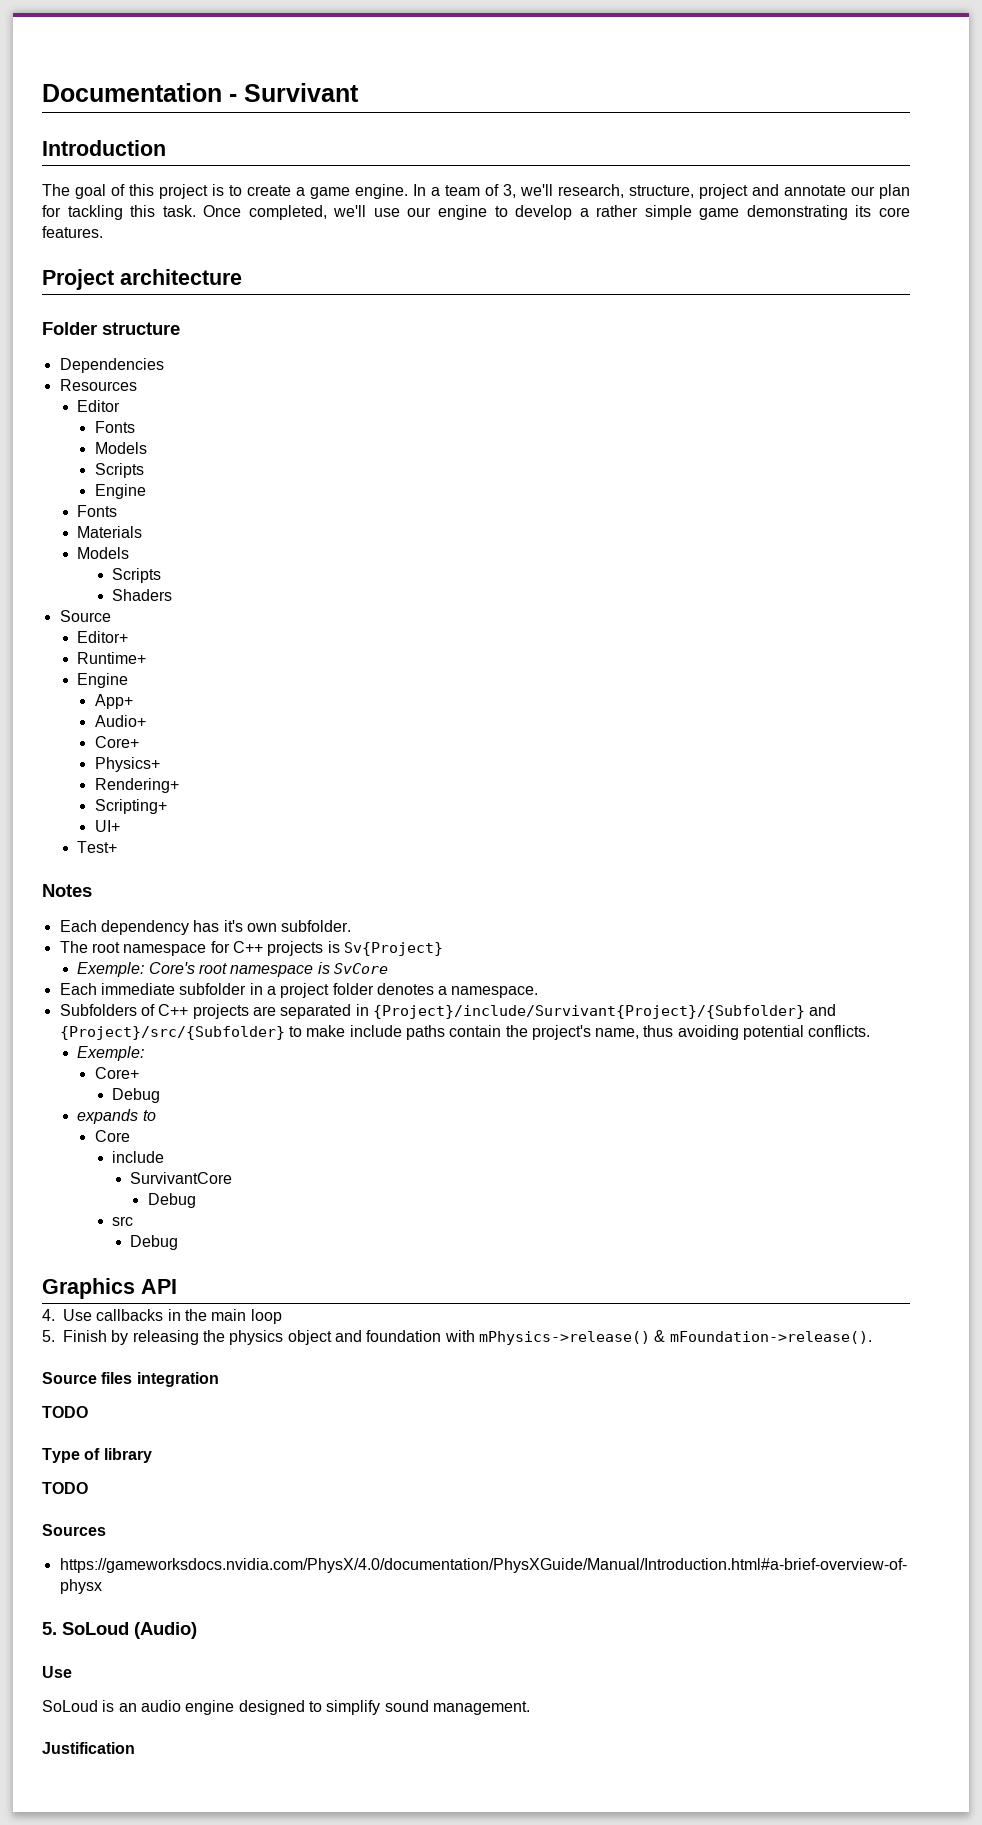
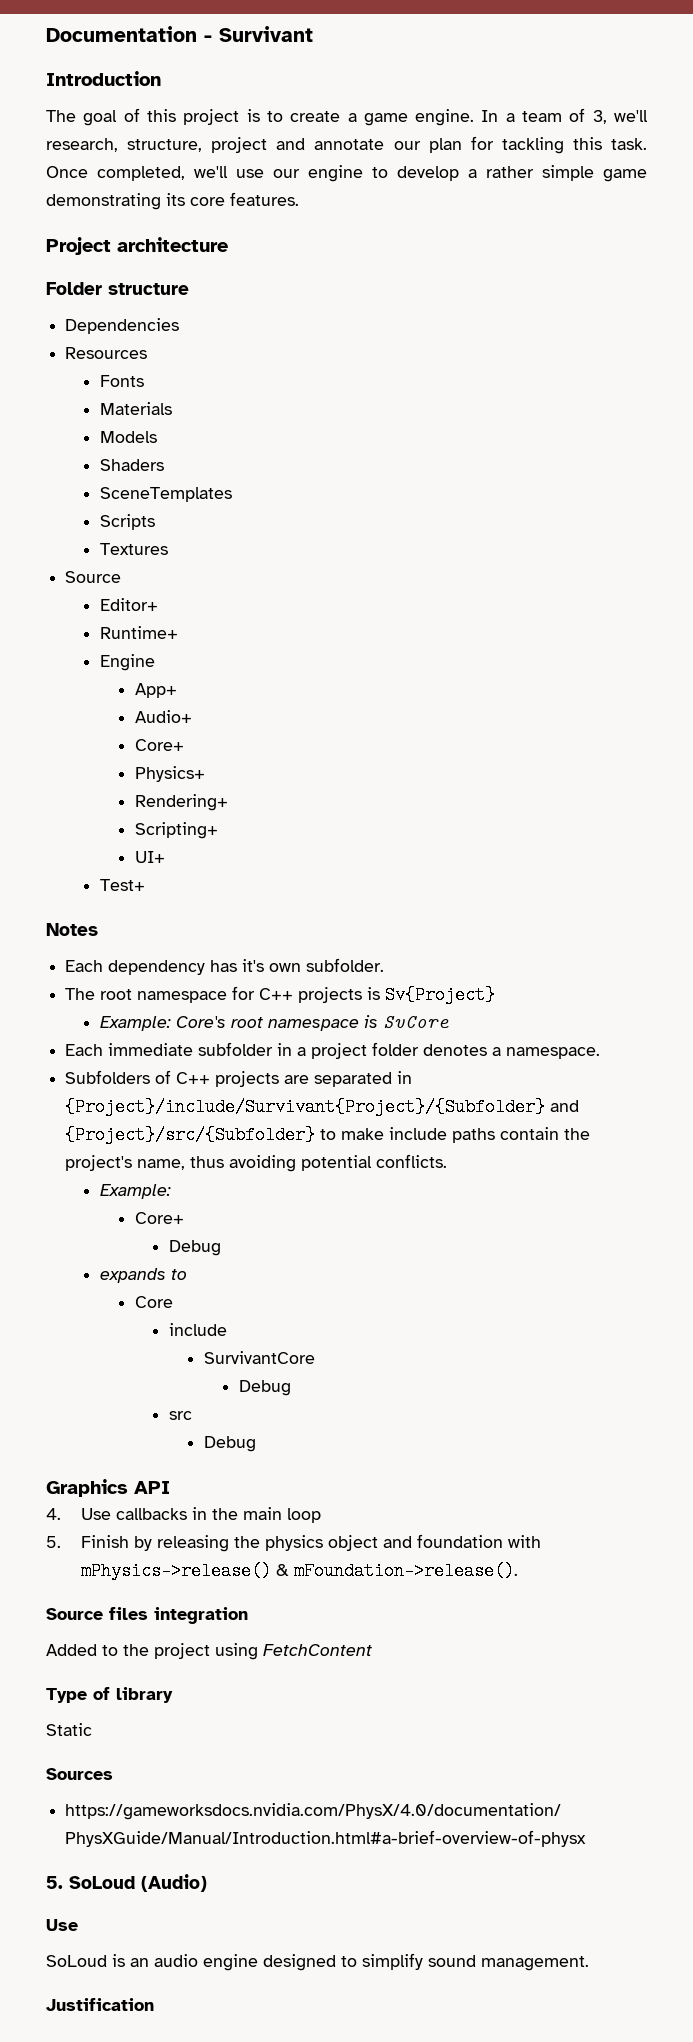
- Editor
- Fonts
- Models
- Scripts
- Engine
  Materials
  Models
+ Shaders
+ SceneTemplates
  Scripts
- Shaders
+ Textures
- Exemple: Core's root namespace is SvCore
+ Example: Core's root namespace is SvCore
  Subfolders of C++ projects are separated in {Project}/include/Survivant{Project}/{Subfolder} and {Project}/src/{Subfolder} to make include paths contain the project's name, thus avoiding potential conflicts.
- Exemple:
+ Example:
  Source files integration
- TODO
+ Added to the project using FetchContent
  Type of library
- TODO
+ Static

